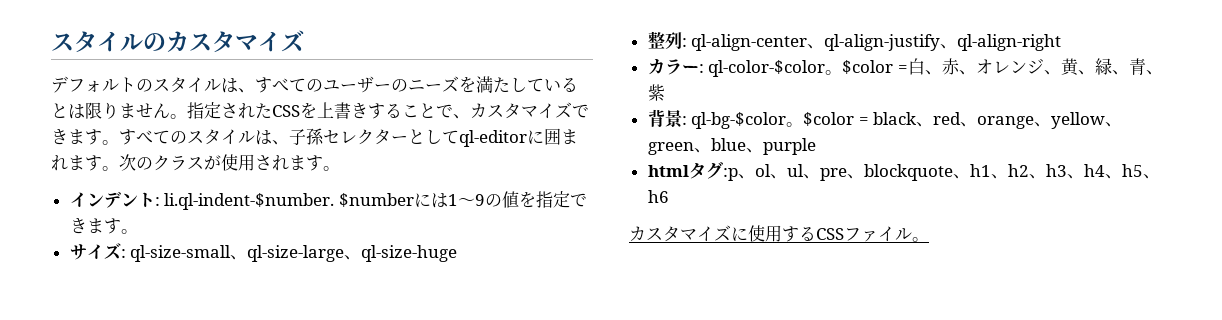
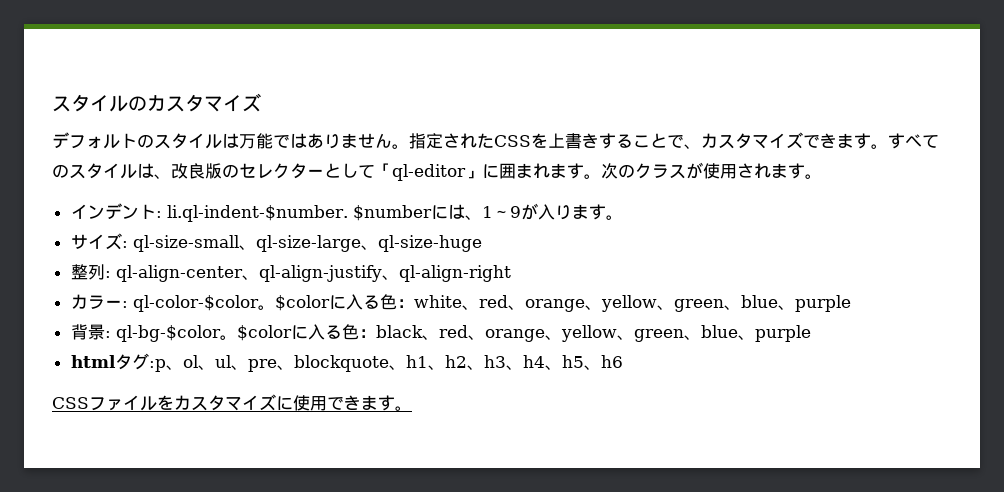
- デフォルトのスタイルは、すべてのユーザーのニーズを満たしているとは限りません。
+ デフォルトのスタイルは万能ではありません。
- すべてのスタイルは、子孫セレクターとしてql-editorに囲まれます。
+ すべてのスタイルは、改良版のセレクターとして「ql-editor」に囲まれます。
- インデント: li.ql-indent-$number. $numberには1～9の値を指定できます。
+ インデント: li.ql-indent-$number. $numberには、1～9が入ります。
- $color =白、赤、オレンジ、黄、緑、青、紫
+ $colorに入る色：white、red、orange、yellow、green、blue、purple
- $color = black、red、orange、yellow、green、blue、purple
+ $colorに入る色：black、red、orange、yellow、green、blue、purple
- カスタマイズに使用するCSSファイル。
+ CSSファイルをカスタマイズに使用できます。

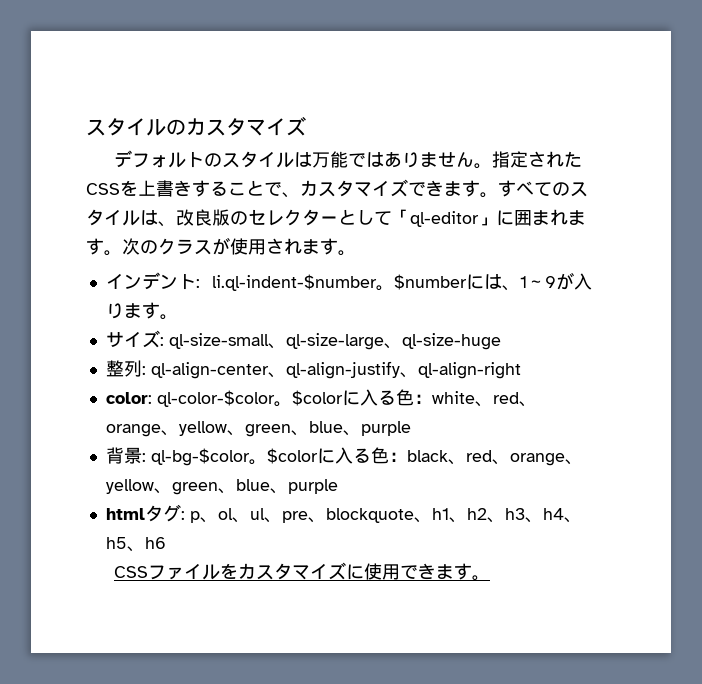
- インデント: li.ql-indent-$number. $numberには、1～9が入ります。
+ インデント: li.ql-indent-$number。$numberには、1～9が入ります。
- カラー: ql-color-$color。
+ color: ql-color-$color。
- htmlタグ:p、ol、ul、pre、blockquote、h1、h2、h3、h4、h5、h6
+ htmlタグ: p、ol、ul、pre、blockquote、h1、h2、h3、h4、h5、h6

